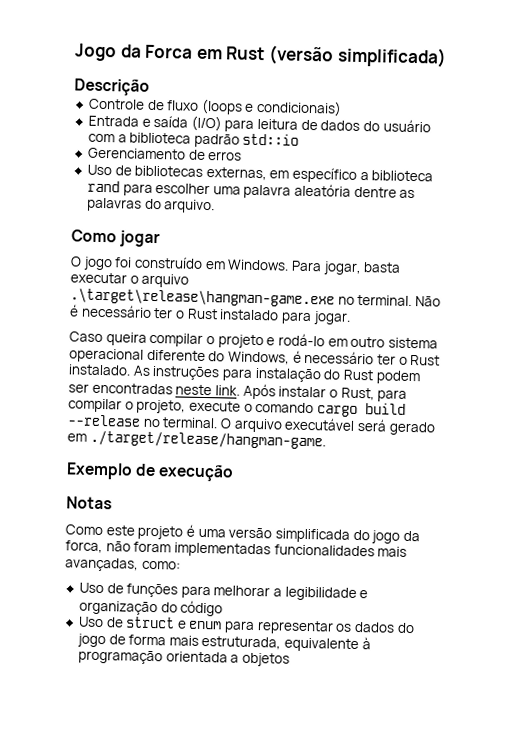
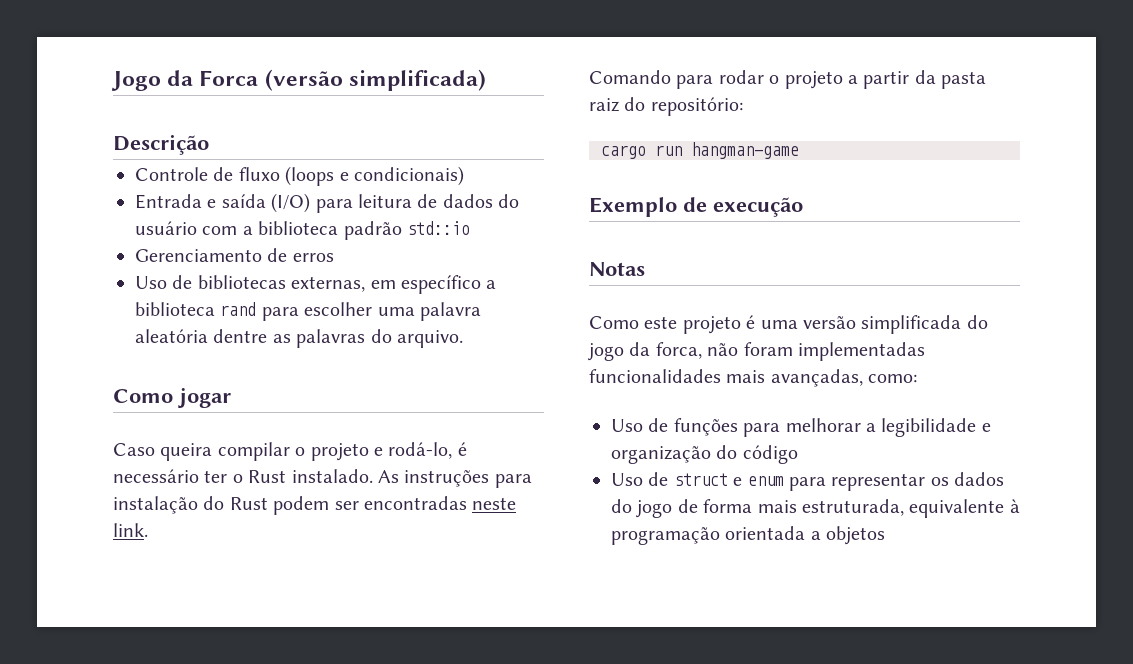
- Jogo da Forca em Rust (versão simplificada)
+ Jogo da Forca (versão simplificada)
- O jogo foi construído em Windows. Para jogar, basta executar o arquivo .\target\release\hangman-game.exe no terminal. Não é necessário ter o Rust instalado para jogar.
- Caso queira compilar o projeto e rodá-lo em outro sistema operacional diferente do Windows, é necessário ter o Rust instalado.
+ Caso queira compilar o projeto e rodá-lo, é necessário ter o Rust instalado.
- As instruções para instalação do Rust podem ser encontradas neste link. Após instalar o Rust, para compilar o projeto, execute o comando cargo build --release no terminal. O arquivo executável será gerado em ./target/release/hangman-game.
+ As instruções para instalação do Rust podem ser encontradas neste link.
+ Comando para rodar o projeto a partir da pasta raiz do repositório:
+ cargo run hangman-game

